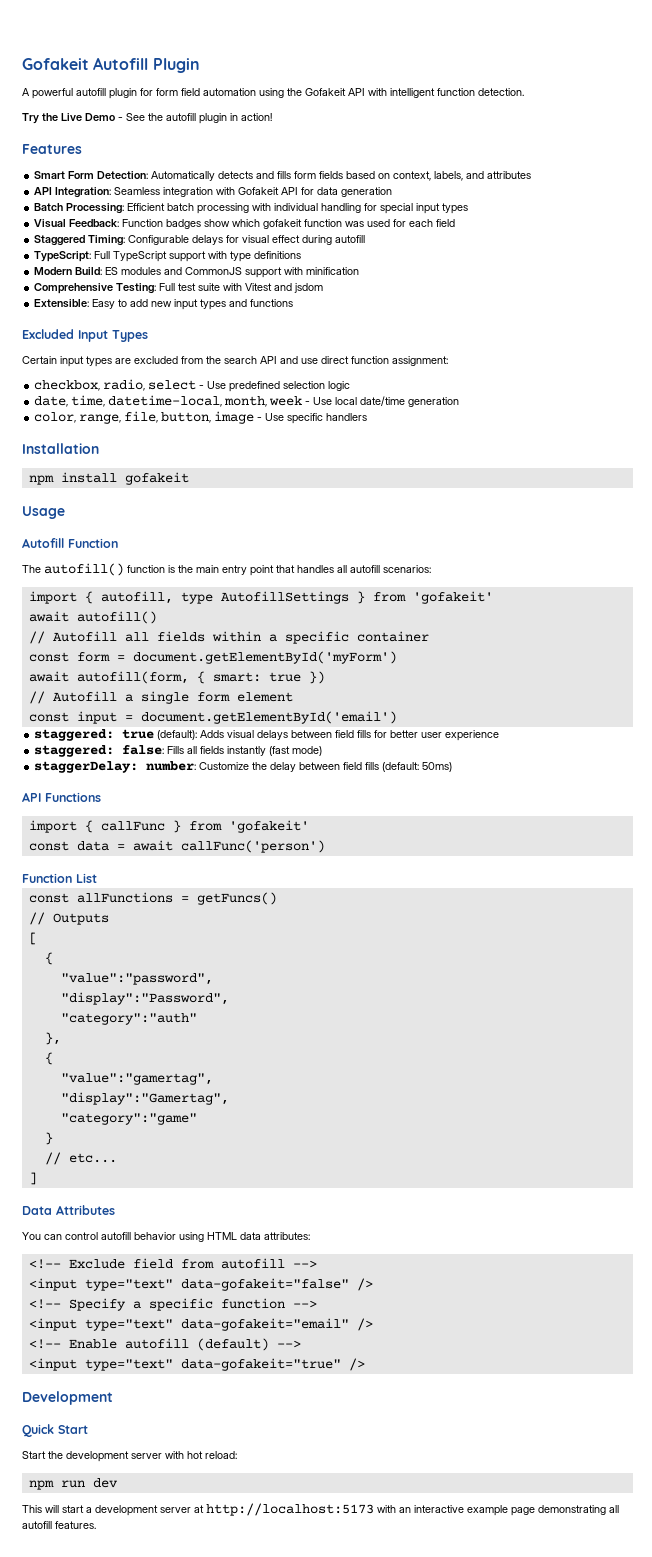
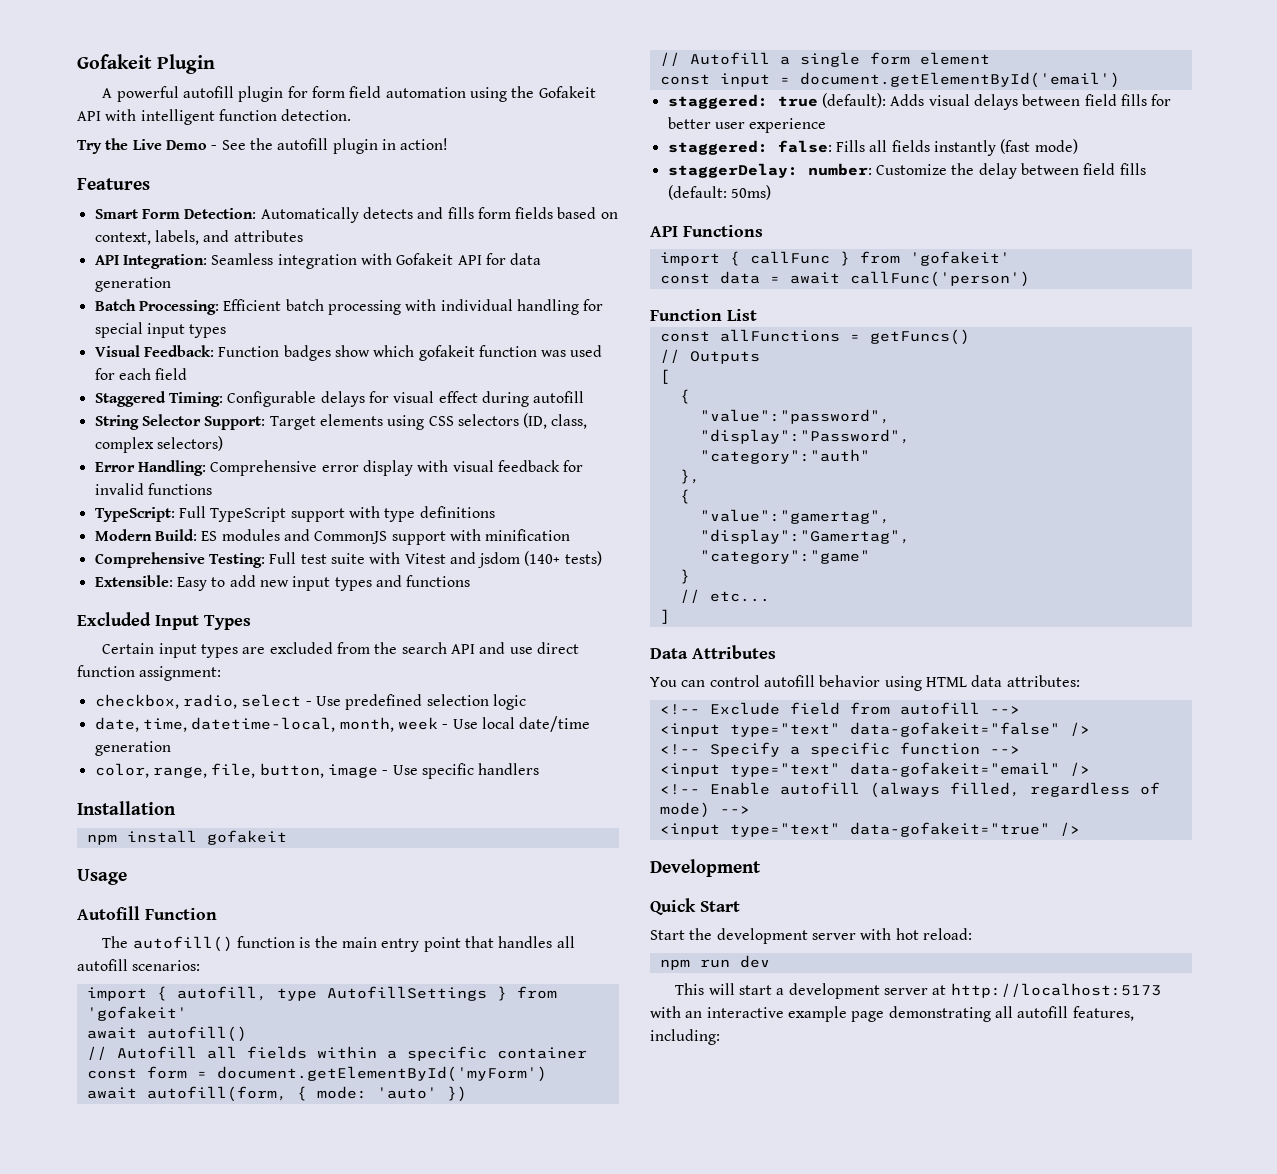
- Gofakeit Autofill Plugin
+ Gofakeit Plugin
+ String Selector Support: Target elements using CSS selectors (ID, class, complex selectors)
+ Error Handling: Comprehensive error display with visual feedback for invalid functions
- Comprehensive Testing: Full test suite with Vitest and jsdom
+ Comprehensive Testing: Full test suite with Vitest and jsdom (140+ tests)
- await autofill(form, { smart: true })
+ await autofill(form, { mode: 'auto' })
- <!-- Enable autofill (default) -->
+ <!-- Enable autofill (always filled, regardless of mode) -->
- This will start a development server at http://localhost:5173 with an interactive example page demonstrating all autofill features.
+ This will start a development server at http://localhost:5173 with an interactive example page demonstrating all autofill features, including:

